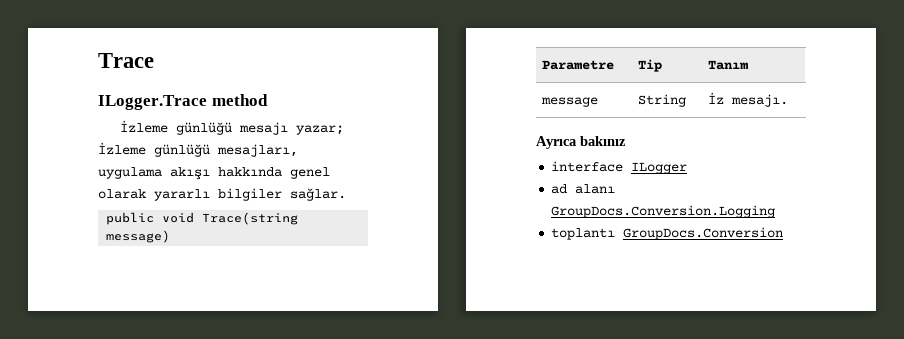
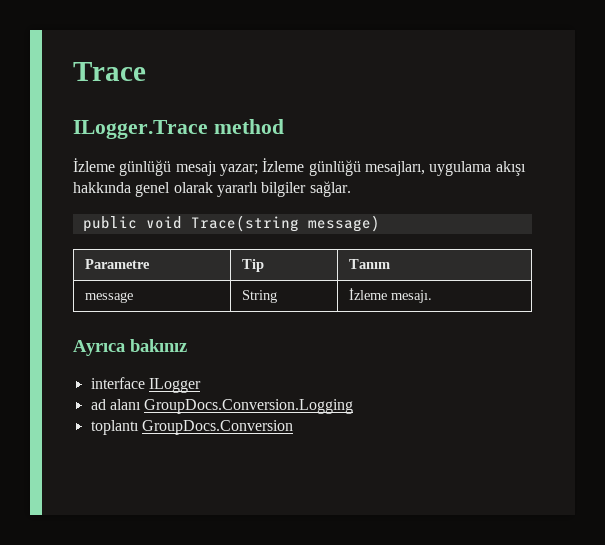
- message | String | İz mesajı.
+ message | String | İzleme mesajı.

